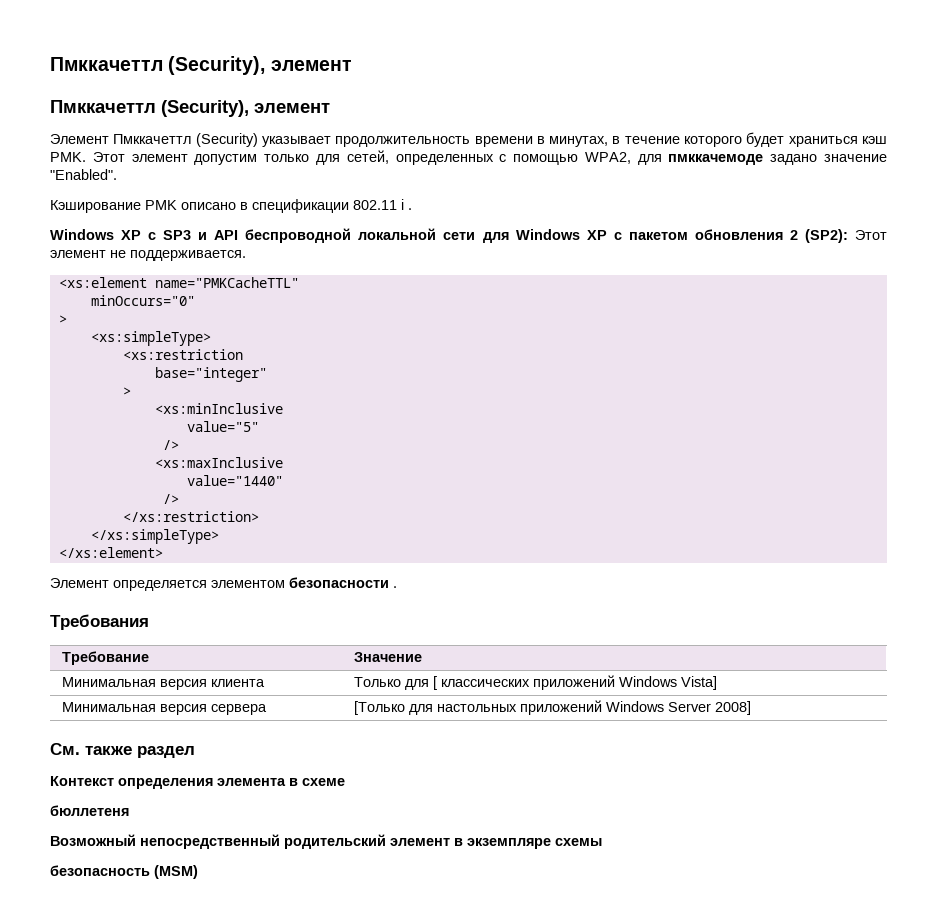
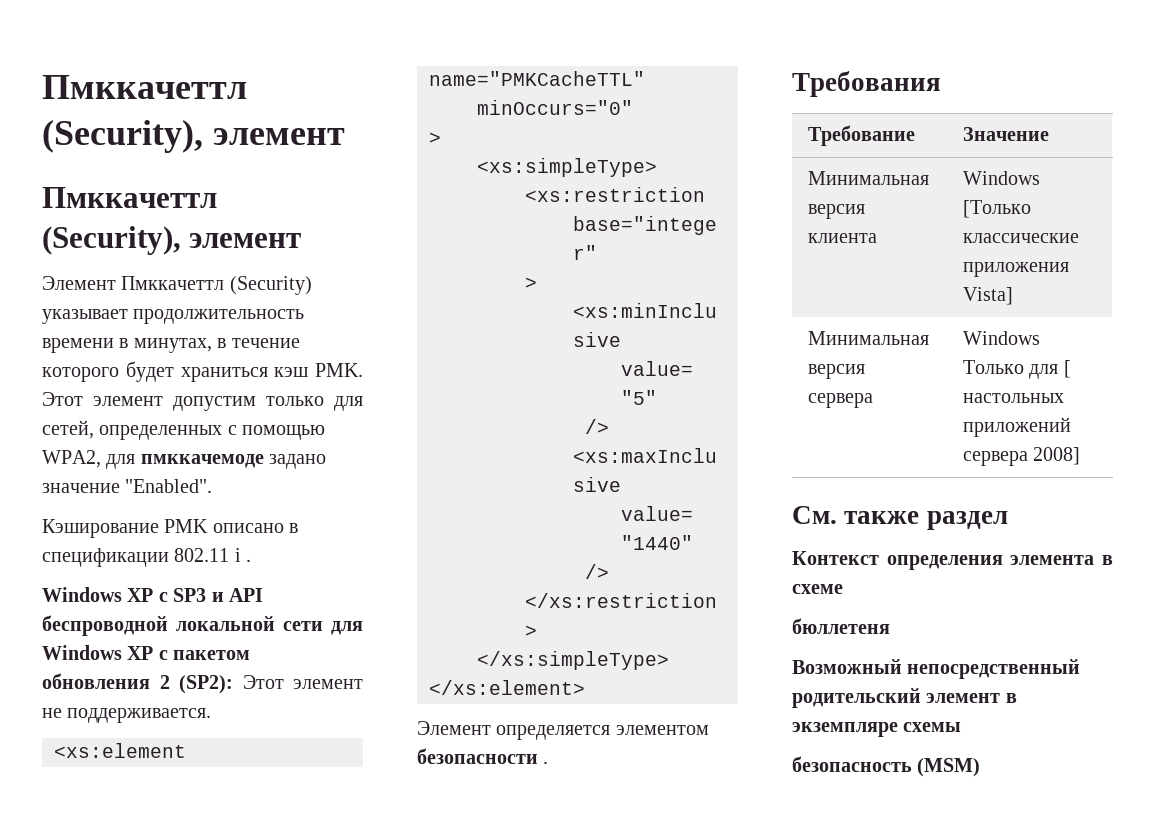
- Минимальная версия клиента | Только для [ классических приложений Windows Vista]
- Минимальная версия сервера | [Только для настольных приложений Windows Server 2008]
+ Минимальная версия клиента | Windows [Только классические приложения Vista]
+ Минимальная версия сервера | Windows Только для [ настольных приложений сервера 2008]

